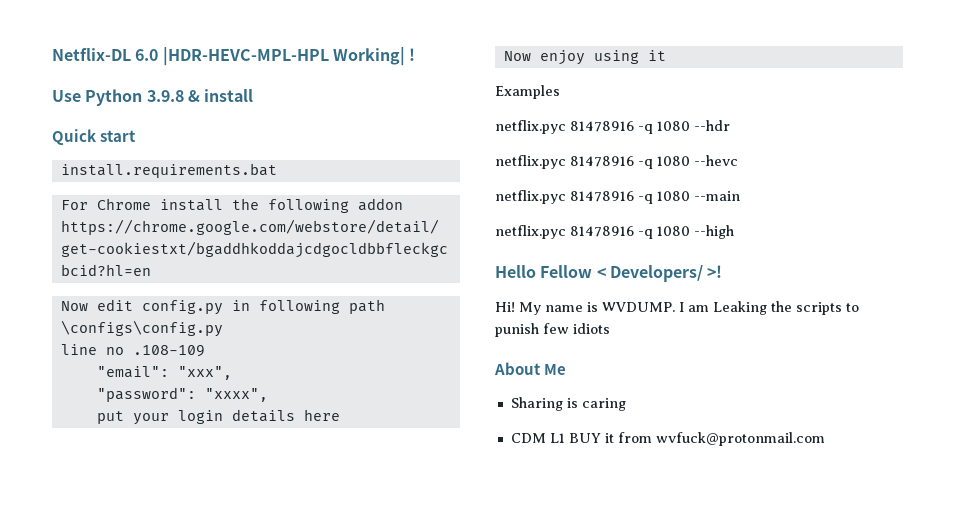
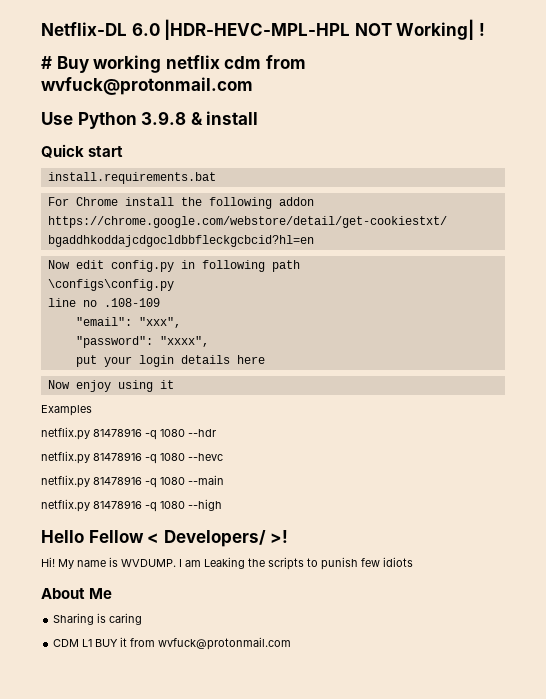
- Netflix-DL 6.0 |HDR-HEVC-MPL-HPL Working| !
+ Netflix-DL 6.0 |HDR-HEVC-MPL-HPL NOT Working| !
+ # Buy working netflix cdm from wvfuck@protonmail.com
- netflix.pyc 81478916 -q 1080 --hdr
+ netflix.py 81478916 -q 1080 --hdr
- netflix.pyc 81478916 -q 1080 --hevc
+ netflix.py 81478916 -q 1080 --hevc
- netflix.pyc 81478916 -q 1080 --main
+ netflix.py 81478916 -q 1080 --main
- netflix.pyc 81478916 -q 1080 --high
+ netflix.py 81478916 -q 1080 --high

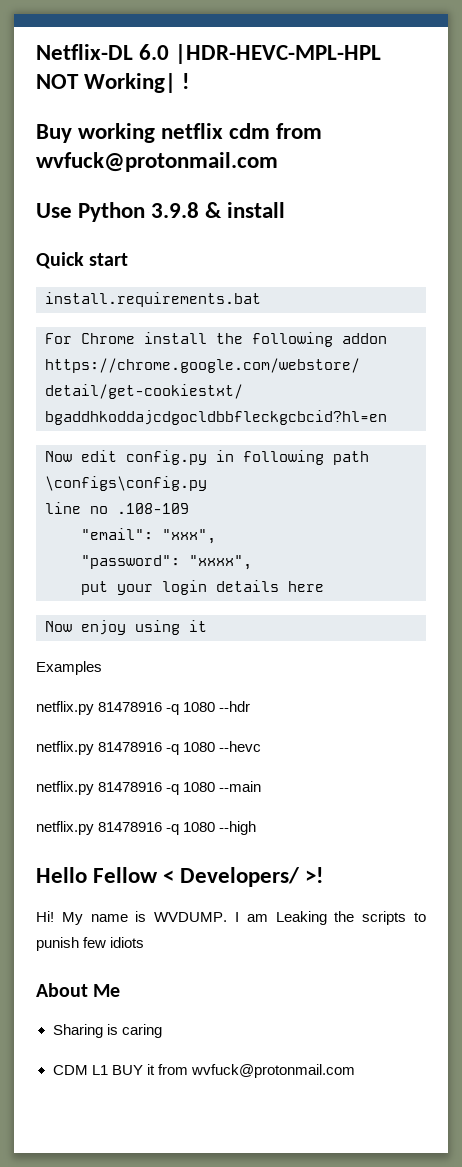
- # Buy working netflix cdm from wvfuck@protonmail.com
+ Buy working netflix cdm from wvfuck@protonmail.com

